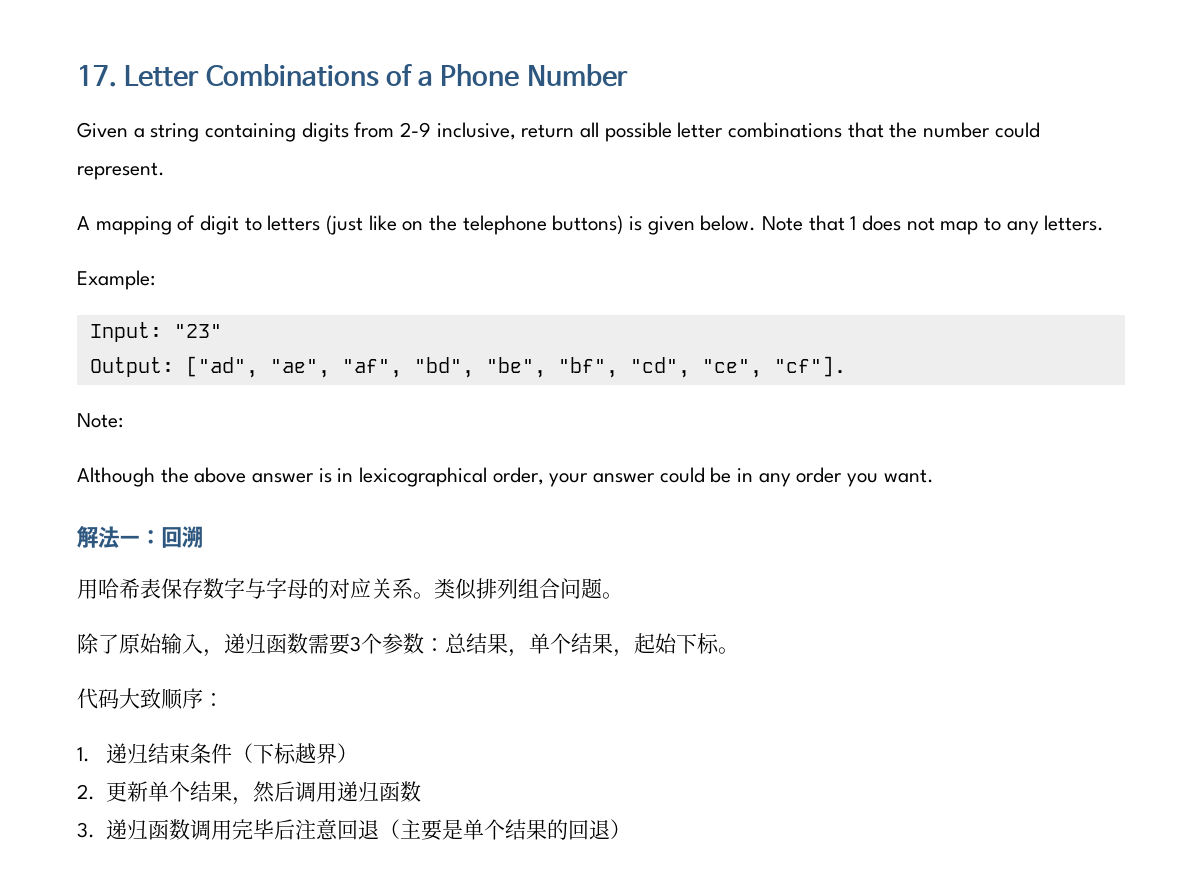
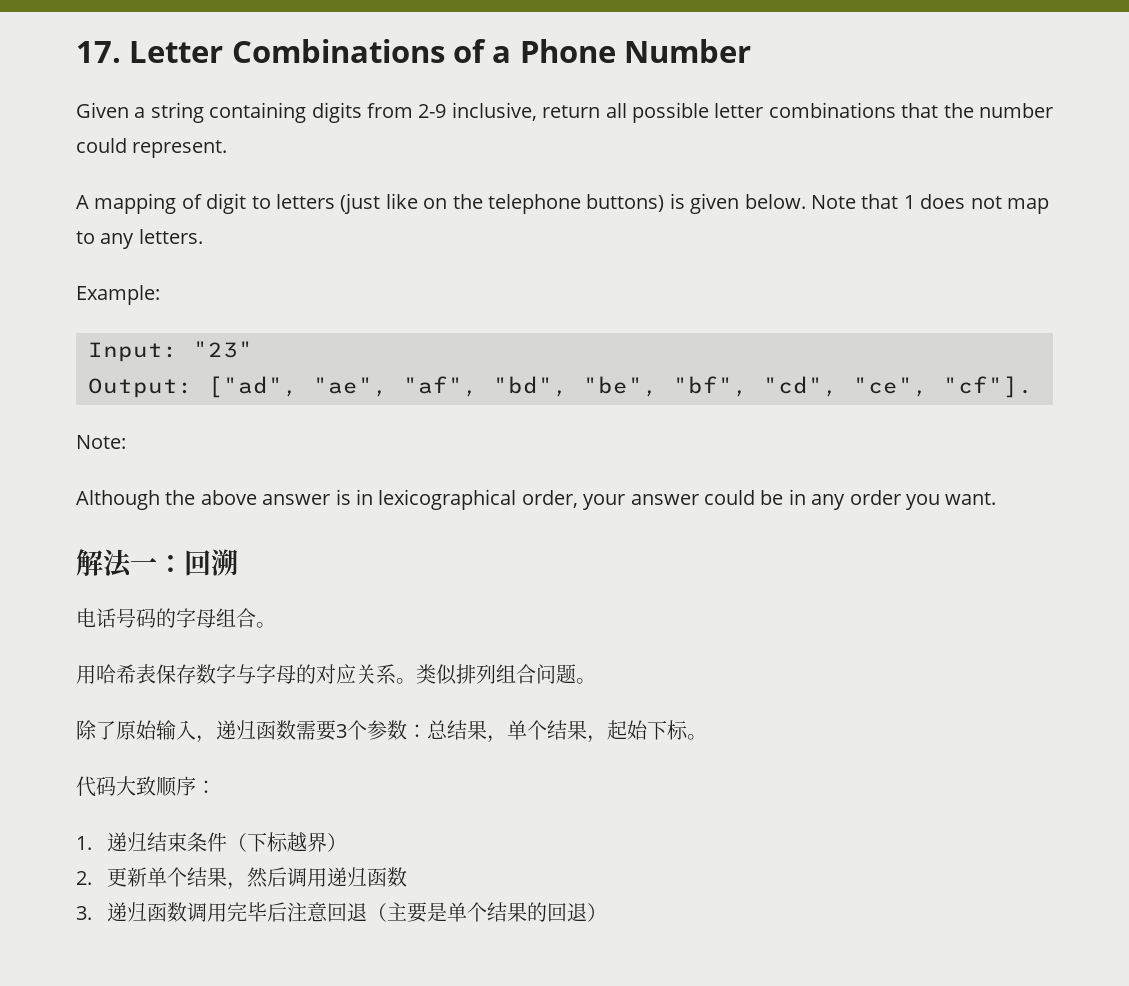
+ 电话号码的字母组合。

